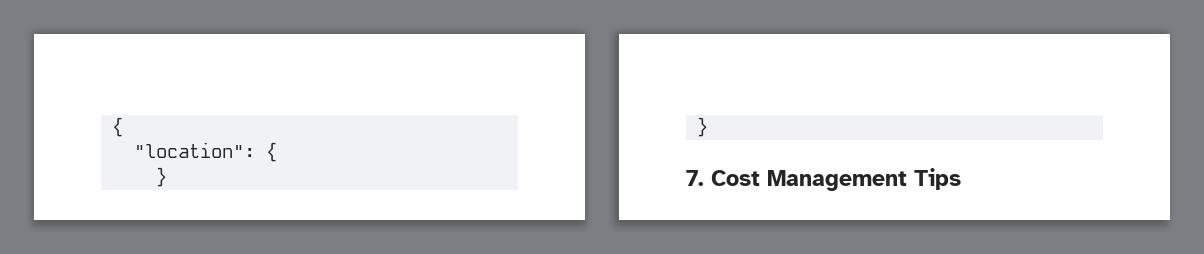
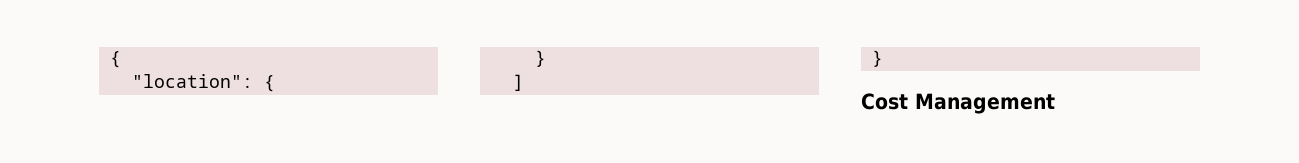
  "location": {
  }
+ ]
  }
- 7. Cost Management Tips
+ Cost Management

